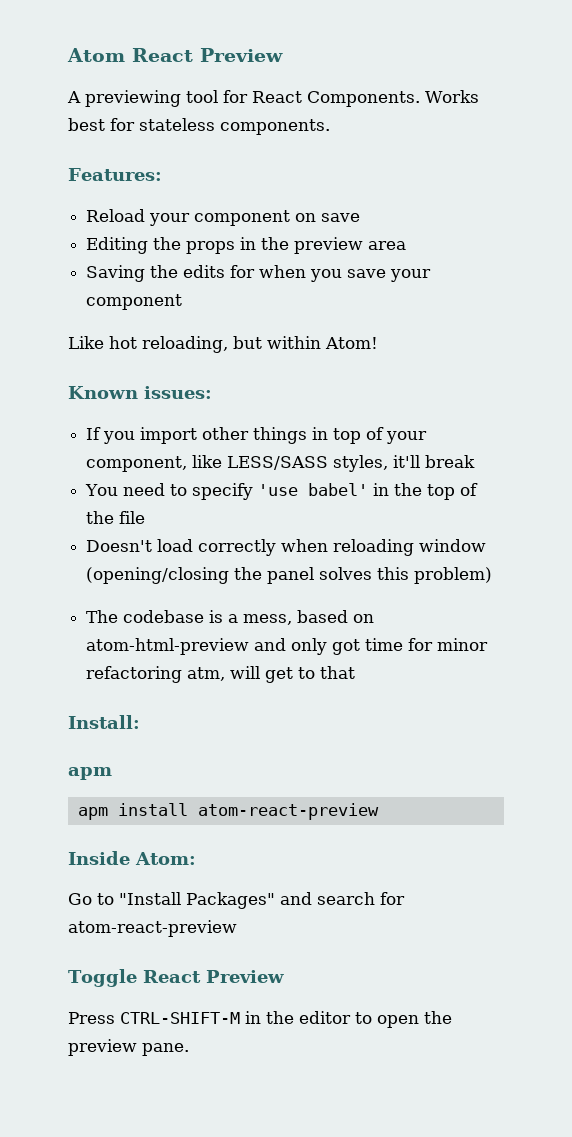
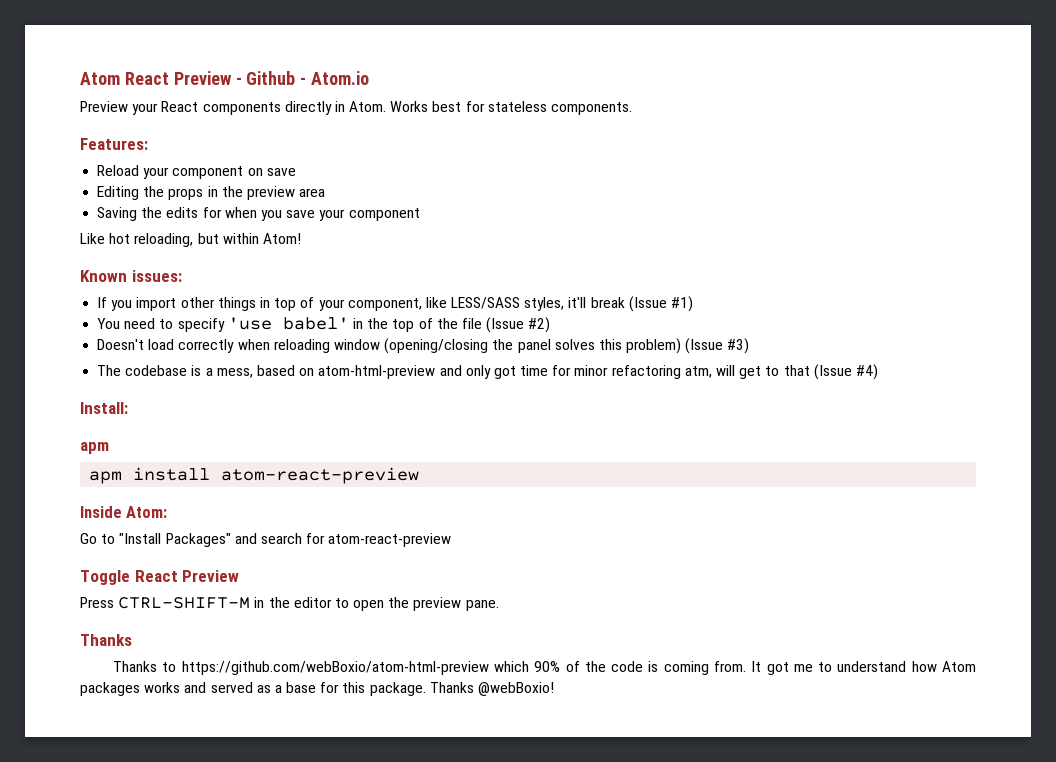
- Atom React Preview
- A previewing tool for React Components.
+ Atom React Preview - Github - Atom.io
+ Preview your React components directly in Atom.
- If you import other things in top of your component, like LESS/SASS styles, it'll break
+ If you import other things in top of your component, like LESS/SASS styles, it'll break (Issue #1)
- You need to specify 'use babel' in the top of the file
+ You need to specify 'use babel' in the top of the file (Issue #2)
- Doesn't load correctly when reloading window (opening/closing the panel solves this problem)
+ Doesn't load correctly when reloading window (opening/closing the panel solves this problem) (Issue #3)
- The codebase is a mess, based on atom-html-preview and only got time for minor refactoring atm, will get to that
+ The codebase is a mess, based on atom-html-preview and only got time for minor refactoring atm, will get to that (Issue #4)
  Press CTRL-SHIFT-M in the editor to open the preview pane.
+ Thanks
+ Thanks to https://github.com/webBoxio/atom-html-preview which 90% of the code is coming from. It got me to understand how Atom packages works and served as a base for this package. Thanks @webBoxio!

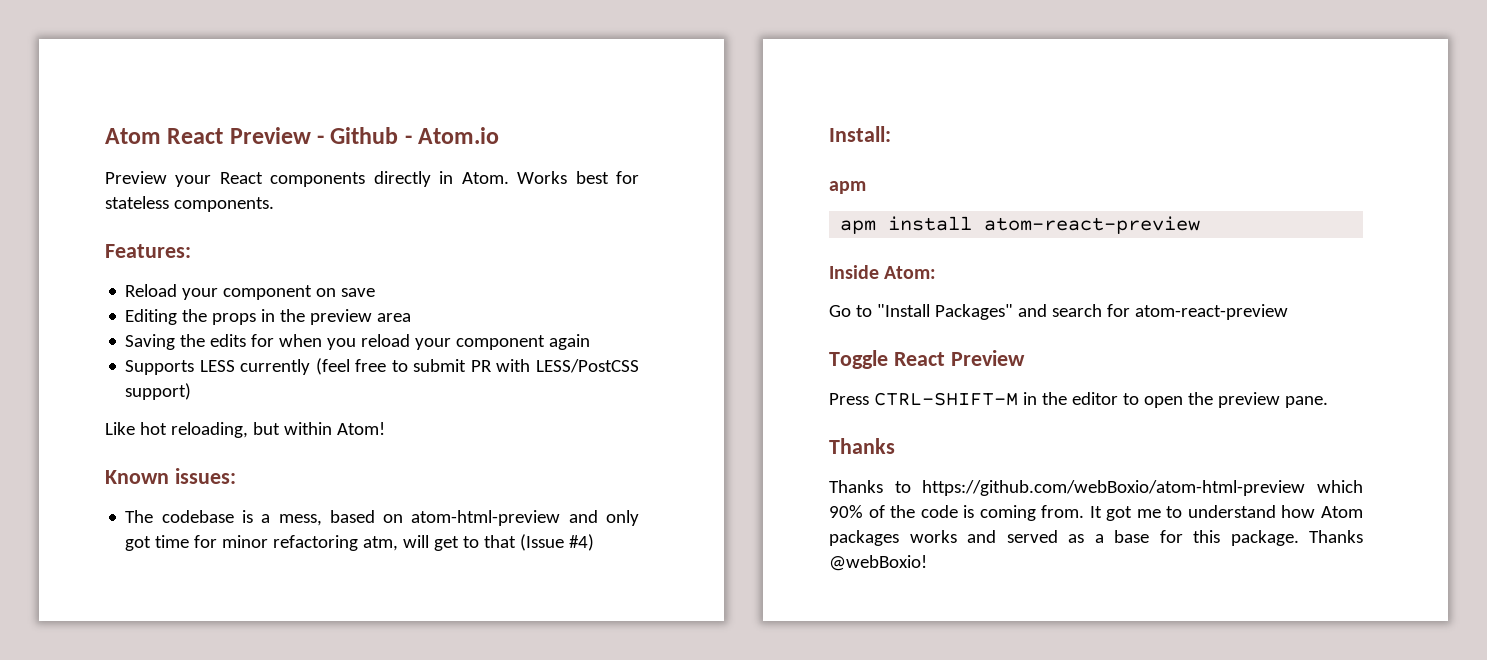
- Saving the edits for when you save your component
+ Saving the edits for when you reload your component again
+ Supports LESS currently (feel free to submit PR with LESS/PostCSS support)
- If you import other things in top of your component, like LESS/SASS styles, it'll break (Issue #1)
- You need to specify 'use babel' in the top of the file (Issue #2)
- Doesn't load correctly when reloading window (opening/closing the panel solves this problem) (Issue #3)

